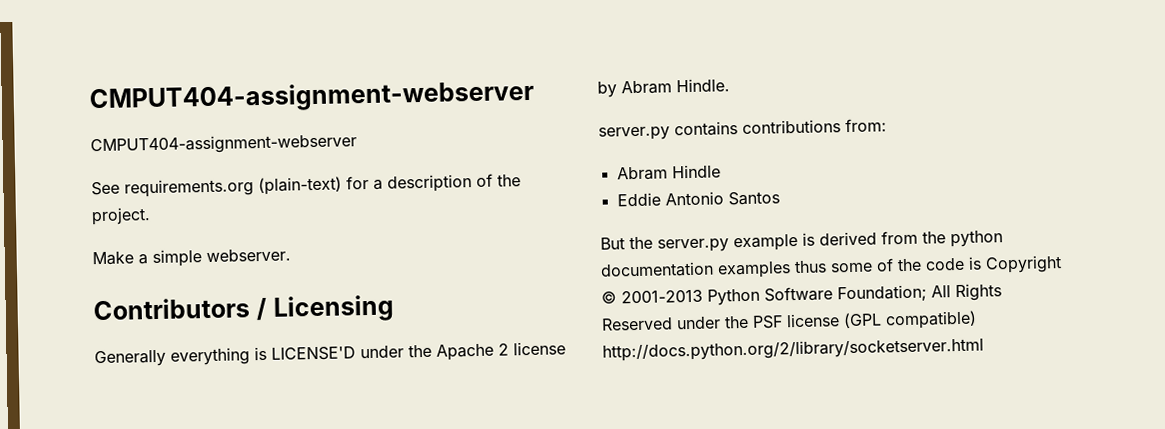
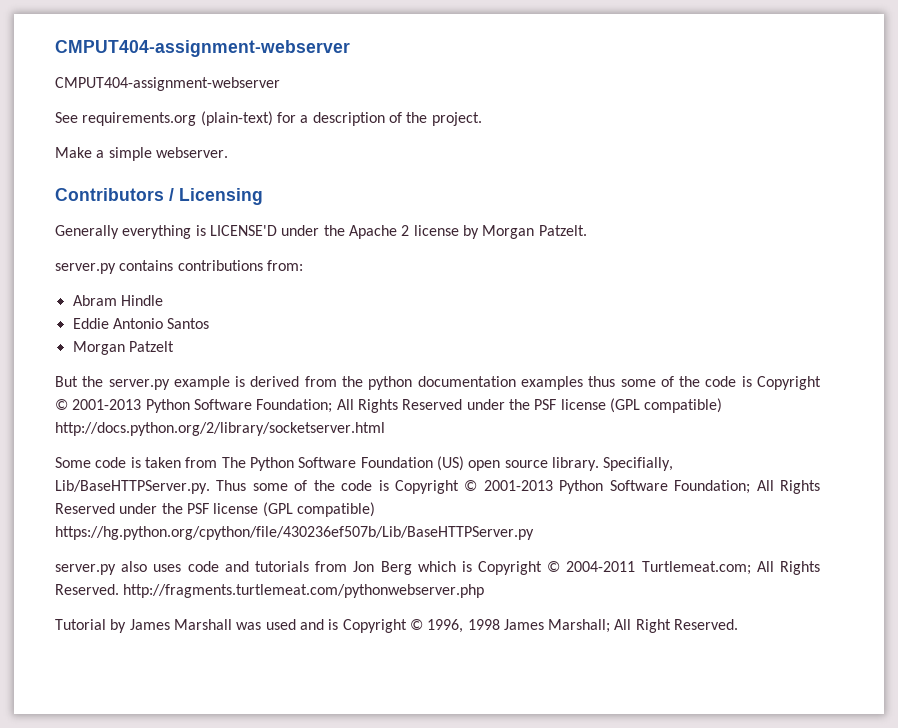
- Generally everything is LICENSE'D under the Apache 2 license by Abram Hindle.
+ Generally everything is LICENSE'D under the Apache 2 license by Morgan Patzelt.
+ Morgan Patzelt
+ Some code is taken from The Python Software Foundation (US) open source library. Specifially, Lib/BaseHTTPServer.py. Thus some of the code is Copyright © 2001-2013 Python Software Foundation; All Rights Reserved under the PSF license (GPL compatible) https://hg.python.org/cpython/file/430236ef507b/Lib/BaseHTTPServer.py
+ server.py also uses code and tutorials from Jon Berg which is Copyright © 2004-2011 Turtlemeat.com; All Rights Reserved. http://fragments.turtlemeat.com/pythonwebserver.php
+ Tutorial by James Marshall was used and is Copyright © 1996, 1998 James Marshall; All Right Reserved.

